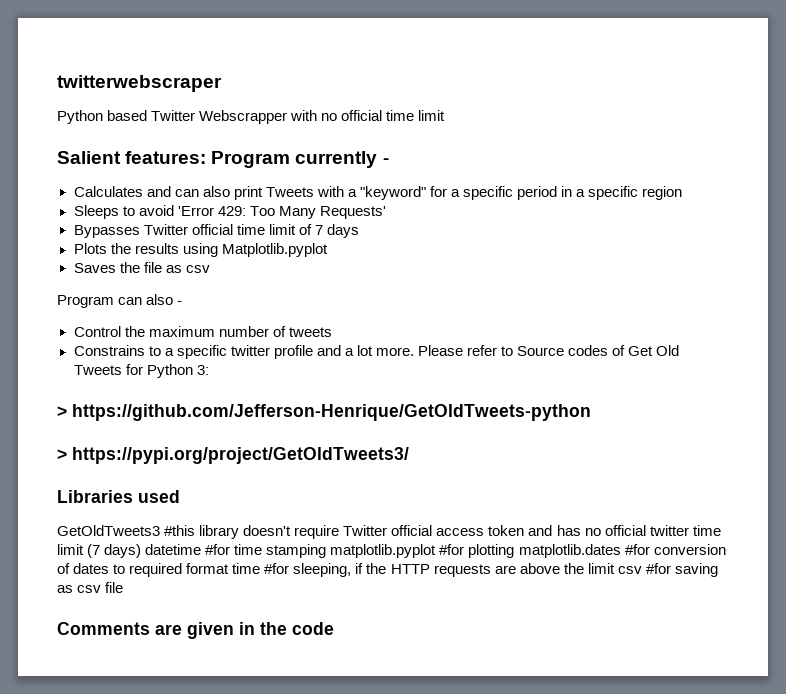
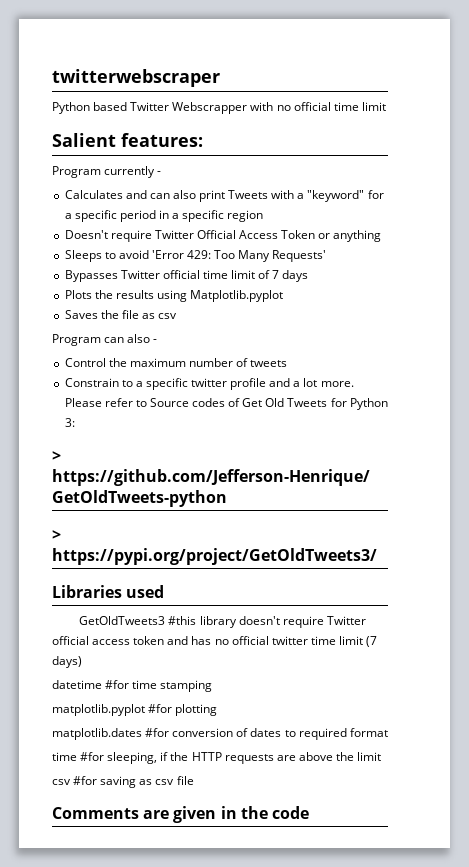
- Salient features: Program currently -
+ Salient features:
+ Program currently -
+ Doesn't require Twitter Official Access Token or anything
- Constrains to a specific twitter profile and a lot more.
+ Constrain to a specific twitter profile and a lot more.
- GetOldTweets3 #this library doesn't require Twitter official access token and has no official twitter time limit (7 days) datetime #for time stamping matplotlib.pyplot #for plotting matplotlib.dates #for conversion of dates to required format time #for sleeping, if the HTTP requests are above the limit csv #for saving as csv file
+ GetOldTweets3 #this library doesn't require Twitter official access token and has no official twitter time limit (7 days)
+ datetime #for time stamping
+ matplotlib.pyplot #for plotting
+ matplotlib.dates #for conversion of dates to required format
+ time #for sleeping, if the HTTP requests are above the limit
+ csv #for saving as csv file

